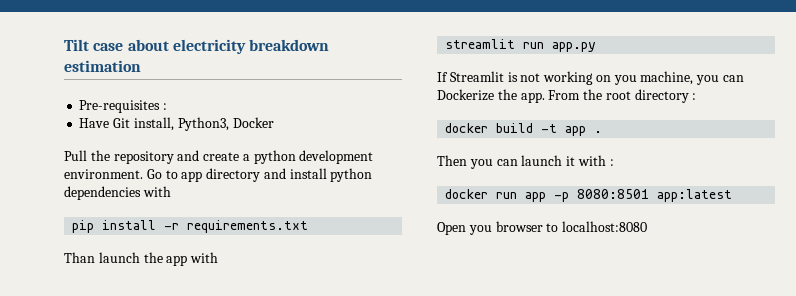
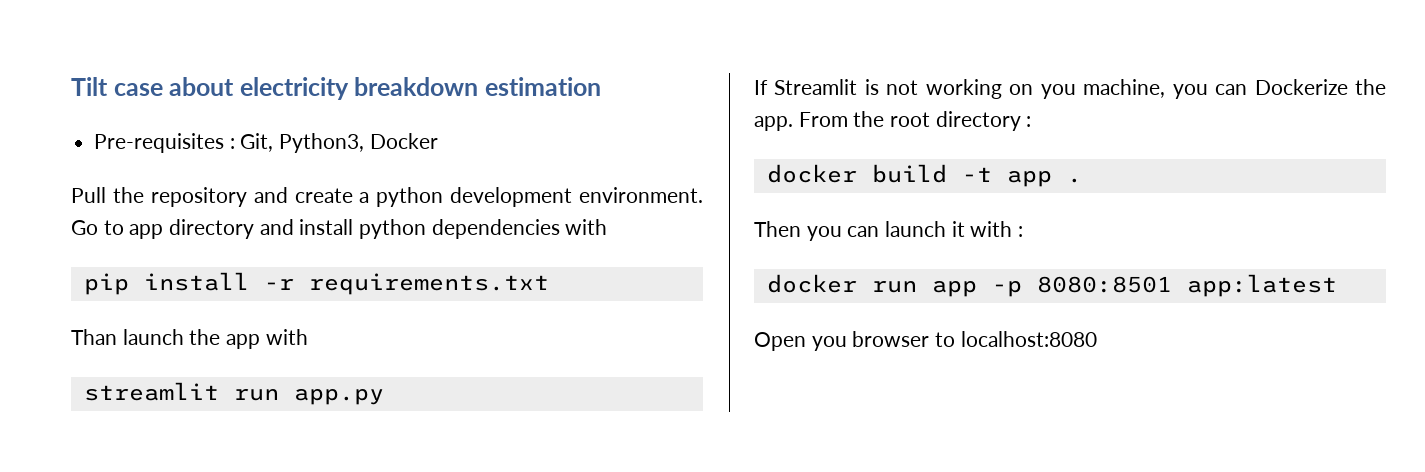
- Pre-requisites :
- Have Git install, Python3, Docker
+ Pre-requisites : Git, Python3, Docker

